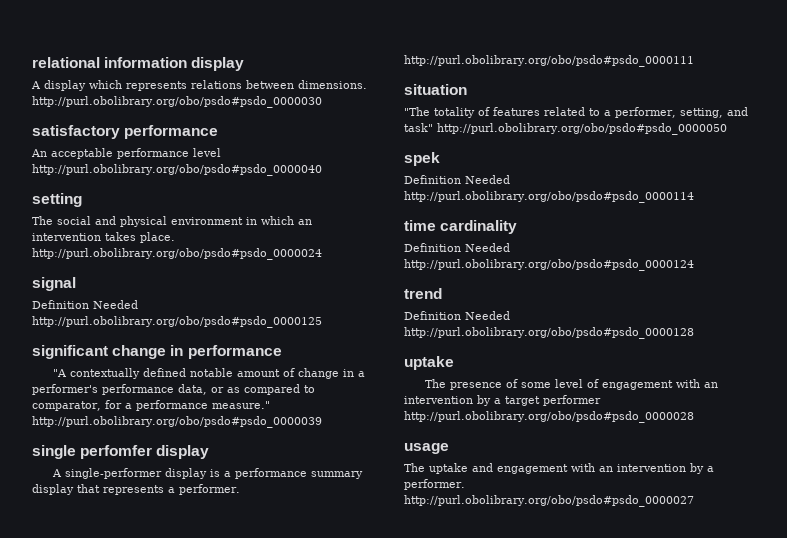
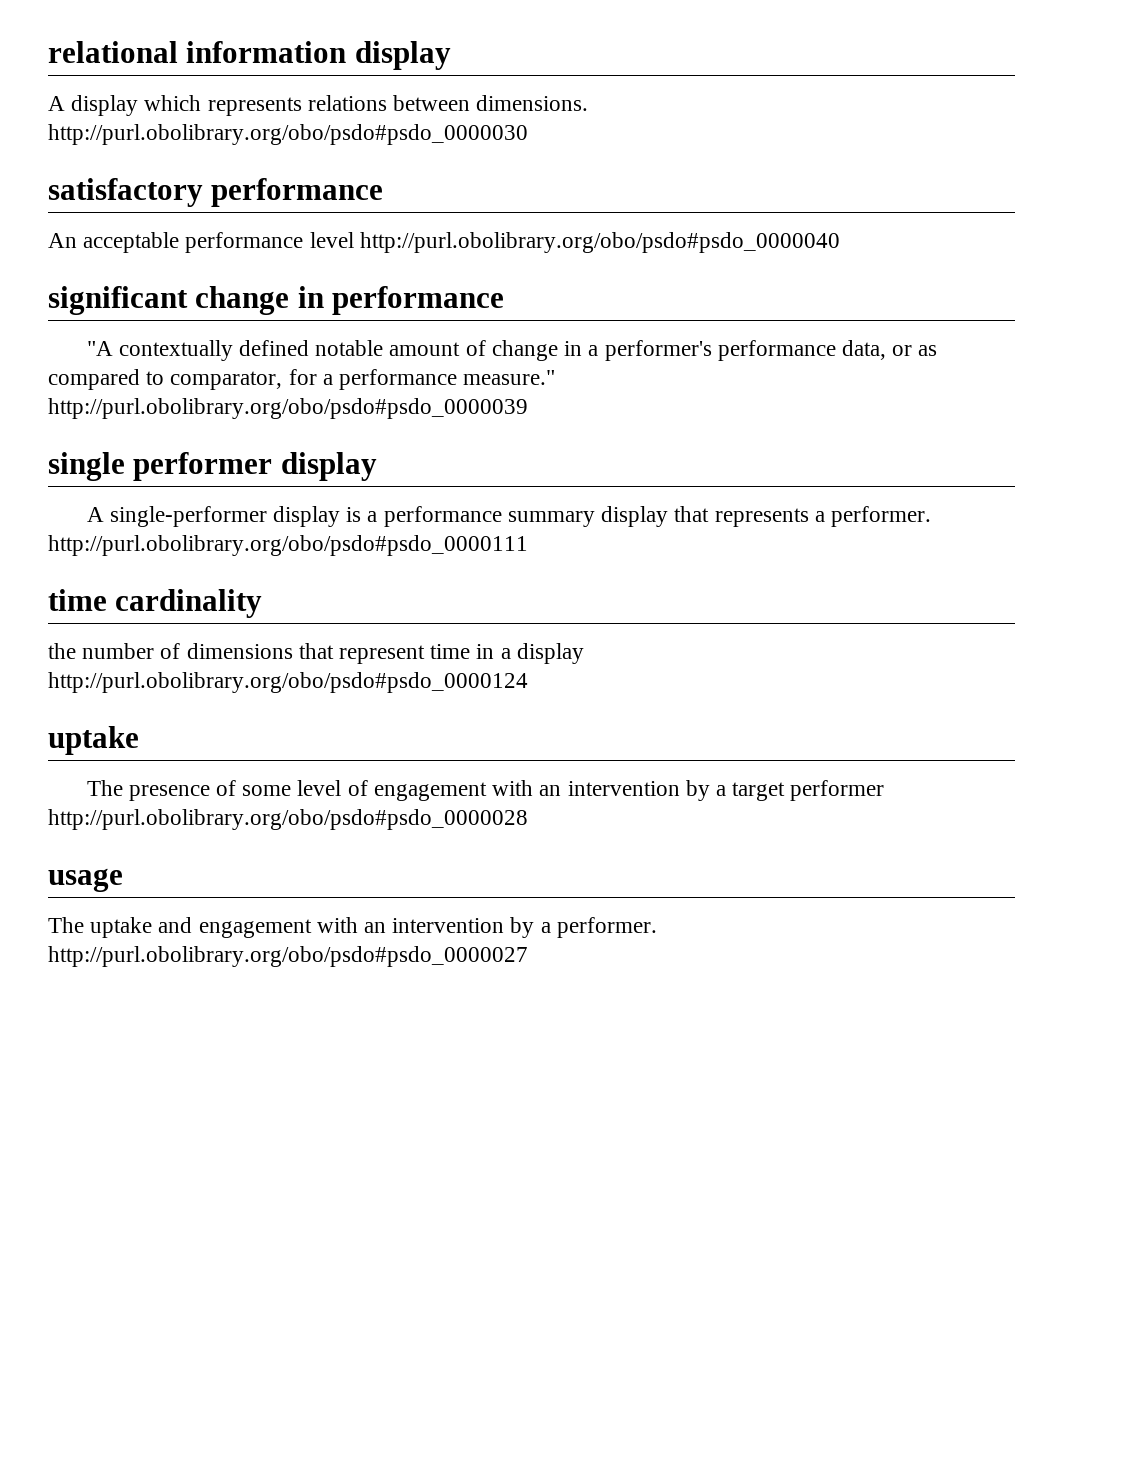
- setting
- The social and physical environment in which an intervention takes place. http://purl.obolibrary.org/obo/psdo#psdo_0000024
- signal
- Definition Needed http://purl.obolibrary.org/obo/psdo#psdo_0000125
- single perfomfer display
+ single performer display
- situation
- "The totality of features related to a performer, setting, and task" http://purl.obolibrary.org/obo/psdo#psdo_0000050
- spek
- Definition Needed http://purl.obolibrary.org/obo/psdo#psdo_0000114
  time cardinality
- Definition Needed http://purl.obolibrary.org/obo/psdo#psdo_0000124
- trend
- Definition Needed http://purl.obolibrary.org/obo/psdo#psdo_0000128
+ the number of dimensions that represent time in a display http://purl.obolibrary.org/obo/psdo#psdo_0000124

